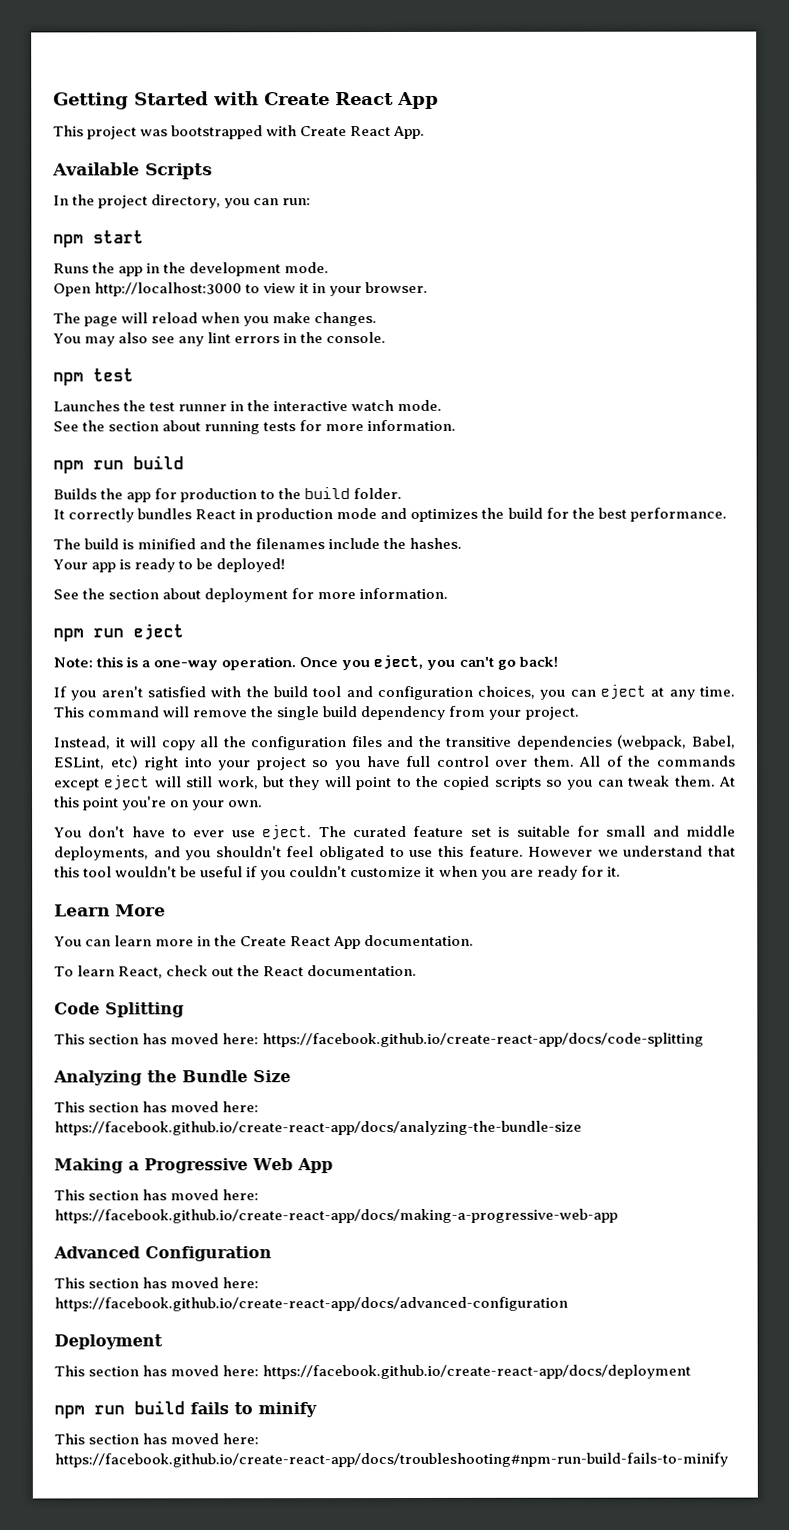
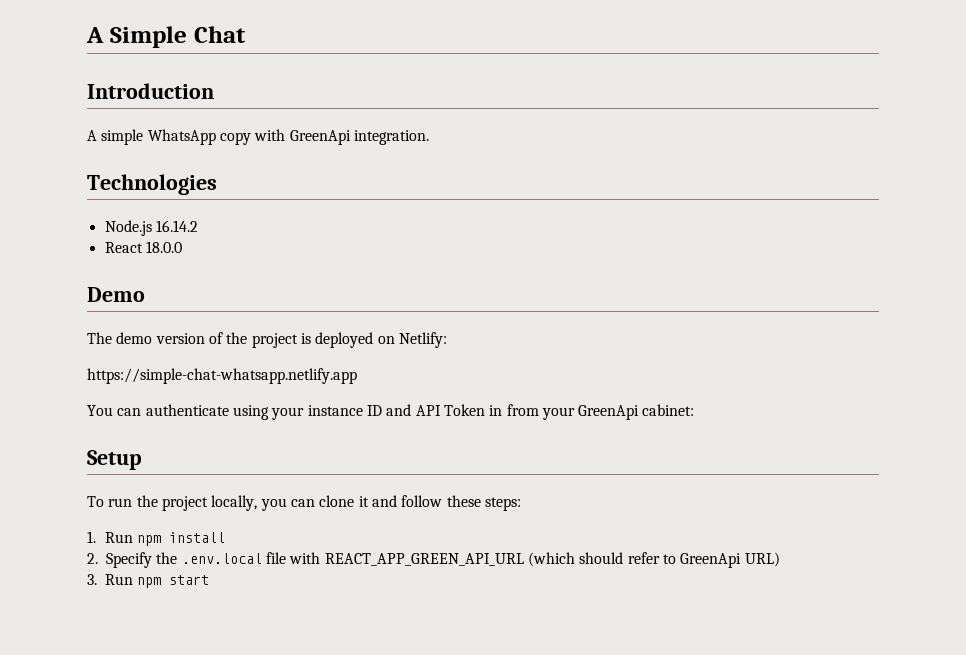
- Getting Started with Create React App
- This project was bootstrapped with Create React App.
- Available Scripts
- In the project directory, you can run:
- npm start
- Runs the app in the development mode.
- Open http://localhost:3000 to view it in your browser.
- The page will reload when you make changes.
- You may also see any lint errors in the console.
- npm test
- Launches the test runner in the interactive watch mode.
- See the section about running tests for more information.
- npm run build
- Builds the app for production to the build folder.
- It correctly bundles React in production mode and optimizes the build for the best performance.
- The build is minified and the filenames include the hashes.
- Your app is ready to be deployed!
- See the section about deployment for more information.
- npm run eject
- Note: this is a one-way operation. Once you eject, you can't go back!
- If you aren't satisfied with the build tool and configuration choices, you can eject at any time. This command will remove the single build dependency from your project.
- Instead, it will copy all the configuration files and the transitive dependencies (webpack, Babel, ESLint, etc) right into your project so you have full control over them. All of the commands except eject will still work, but they will point to the copied scripts so you can tweak them. At this point you're on your own.
- You don't have to ever use eject. The curated feature set is suitable for small and middle deployments, and you shouldn't feel obligated to use this feature. However we understand that this tool wouldn't be useful if you couldn't customize it when you are ready for it.
- Learn More
- You can learn more in the Create React App documentation.
- To learn React, check out the React documentation.
- Code Splitting
- This section has moved here: https://facebook.github.io/create-react-app/docs/code-splitting
- Analyzing the Bundle Size
- This section has moved here: https://facebook.github.io/create-react-app/docs/analyzing-the-bundle-size
- Making a Progressive Web App
- This section has moved here: https://facebook.github.io/create-react-app/docs/making-a-progressive-web-app
- Advanced Configuration
- This section has moved here: https://facebook.github.io/create-react-app/docs/advanced-configuration
- Deployment
- This section has moved here: https://facebook.github.io/create-react-app/docs/deployment
- npm run build fails to minify
- This section has moved here: https://facebook.github.io/create-react-app/docs/troubleshooting#npm-run-build-fails-to-minify
+ A Simple Chat
+ Introduction
+ A simple WhatsApp copy with GreenApi integration.
+ Technologies
+ Node.js 16.14.2
+ React 18.0.0
+ Demo
+ The demo version of the project is deployed on Netlify:
+ https://simple-chat-whatsapp.netlify.app
+ You can authenticate using your instance ID and API Token in from your GreenApi cabinet:
+ Setup
+ To run the project locally, you can clone it and follow these steps:
+ 1. Run npm install
+ 2. Specify the .env.local file with REACT_APP_GREEN_API_URL (which should refer to GreenApi URL)
+ 3. Run npm start

